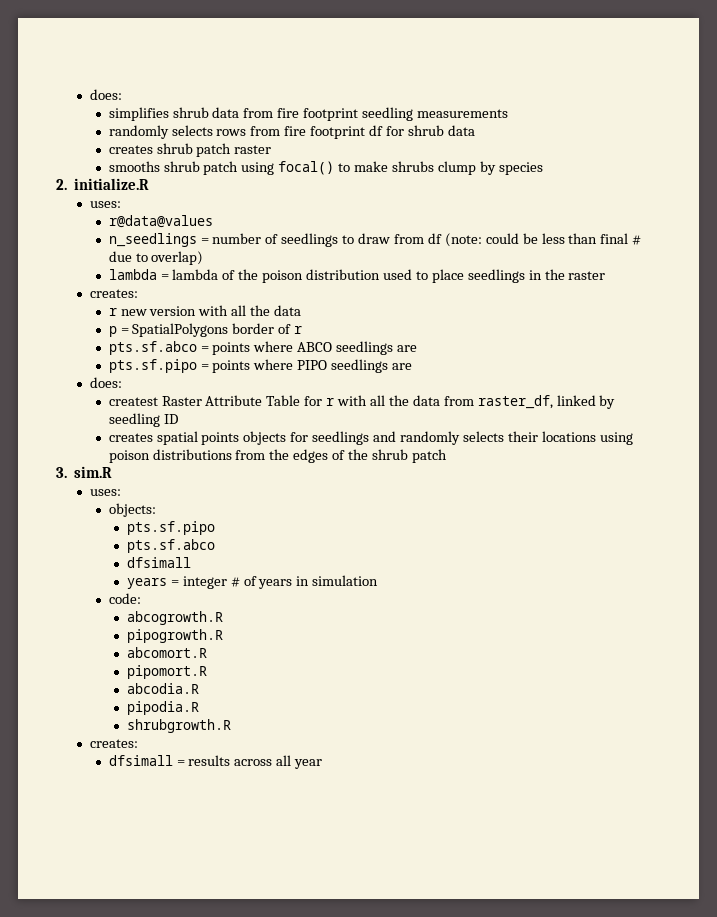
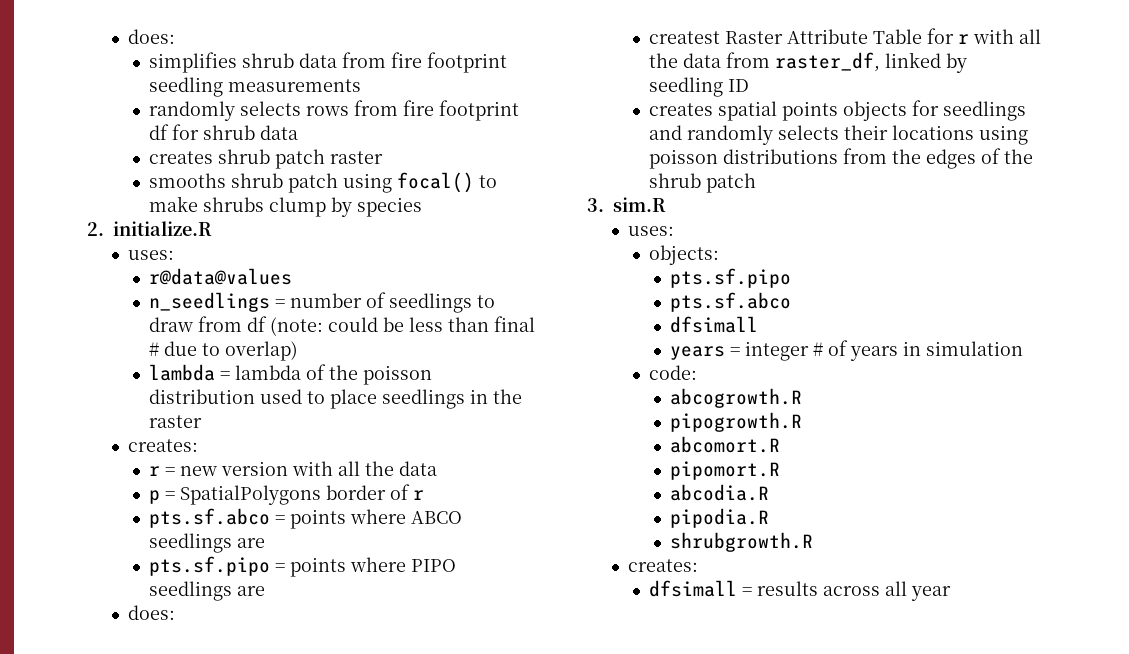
- lambda = lambda of the poison distribution used to place seedlings in the raster
+ lambda = lambda of the poisson distribution used to place seedlings in the raster
- r new version with all the data
+ r = new version with all the data
- creates spatial points objects for seedlings and randomly selects their locations using poison distributions from the edges of the shrub patch
+ creates spatial points objects for seedlings and randomly selects their locations using poisson distributions from the edges of the shrub patch

